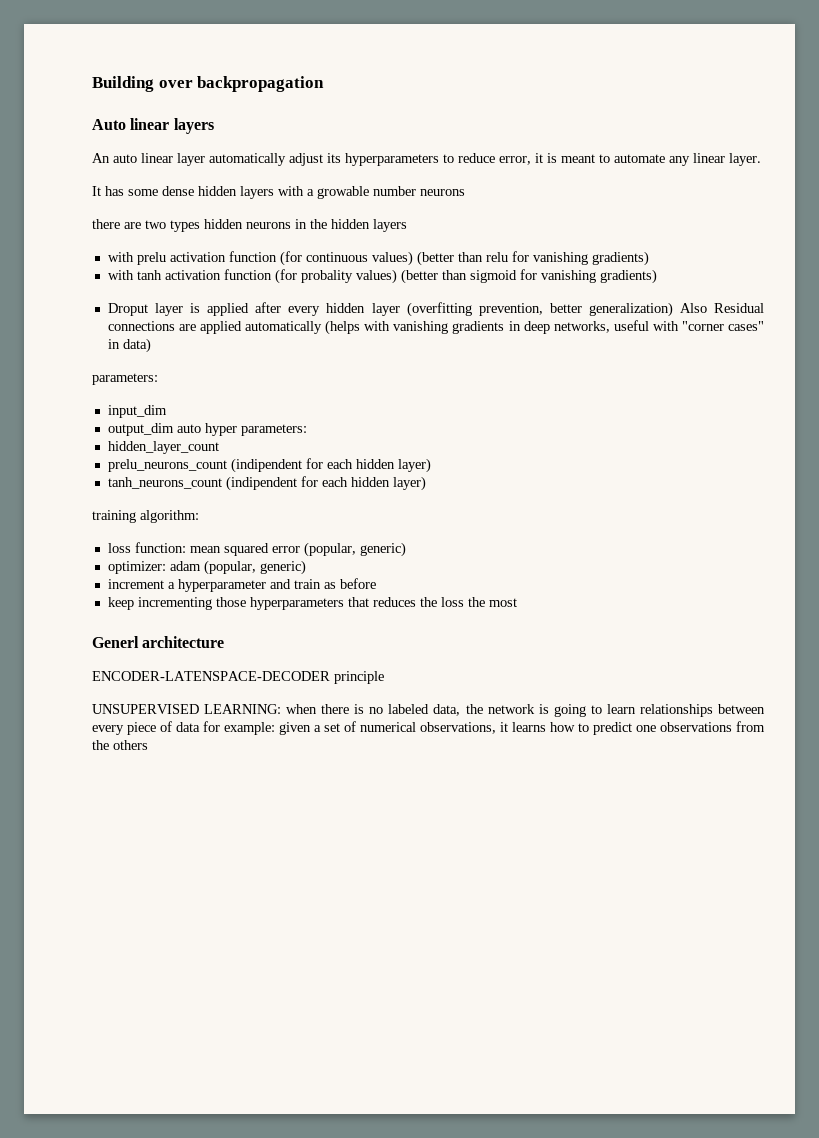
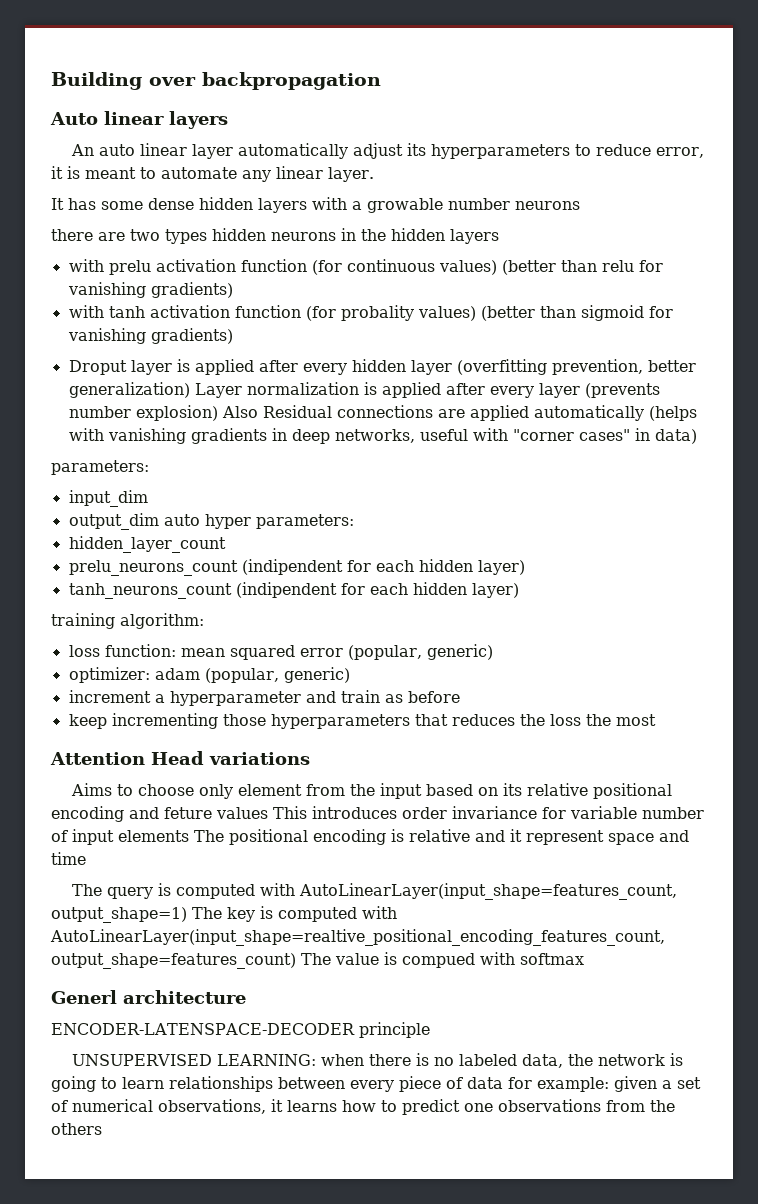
- Droput layer is applied after every hidden layer (overfitting prevention, better generalization) Also Residual connections are applied automatically (helps with vanishing gradients in deep networks, useful with "corner cases" in data)
+ Droput layer is applied after every hidden layer (overfitting prevention, better generalization) Layer normalization is applied after every layer (prevents number explosion) Also Residual connections are applied automatically (helps with vanishing gradients in deep networks, useful with "corner cases" in data)
+ Attention Head variations
+ Aims to choose only element from the input based on its relative positional encoding and feture values This introduces order invariance for variable number of input elements The positional encoding is relative and it represent space and time
+ The query is computed with AutoLinearLayer(input_shape=features_count, output_shape=1) The key is computed with AutoLinearLayer(input_shape=realtive_positional_encoding_features_count, output_shape=features_count) The value is compued with softmax

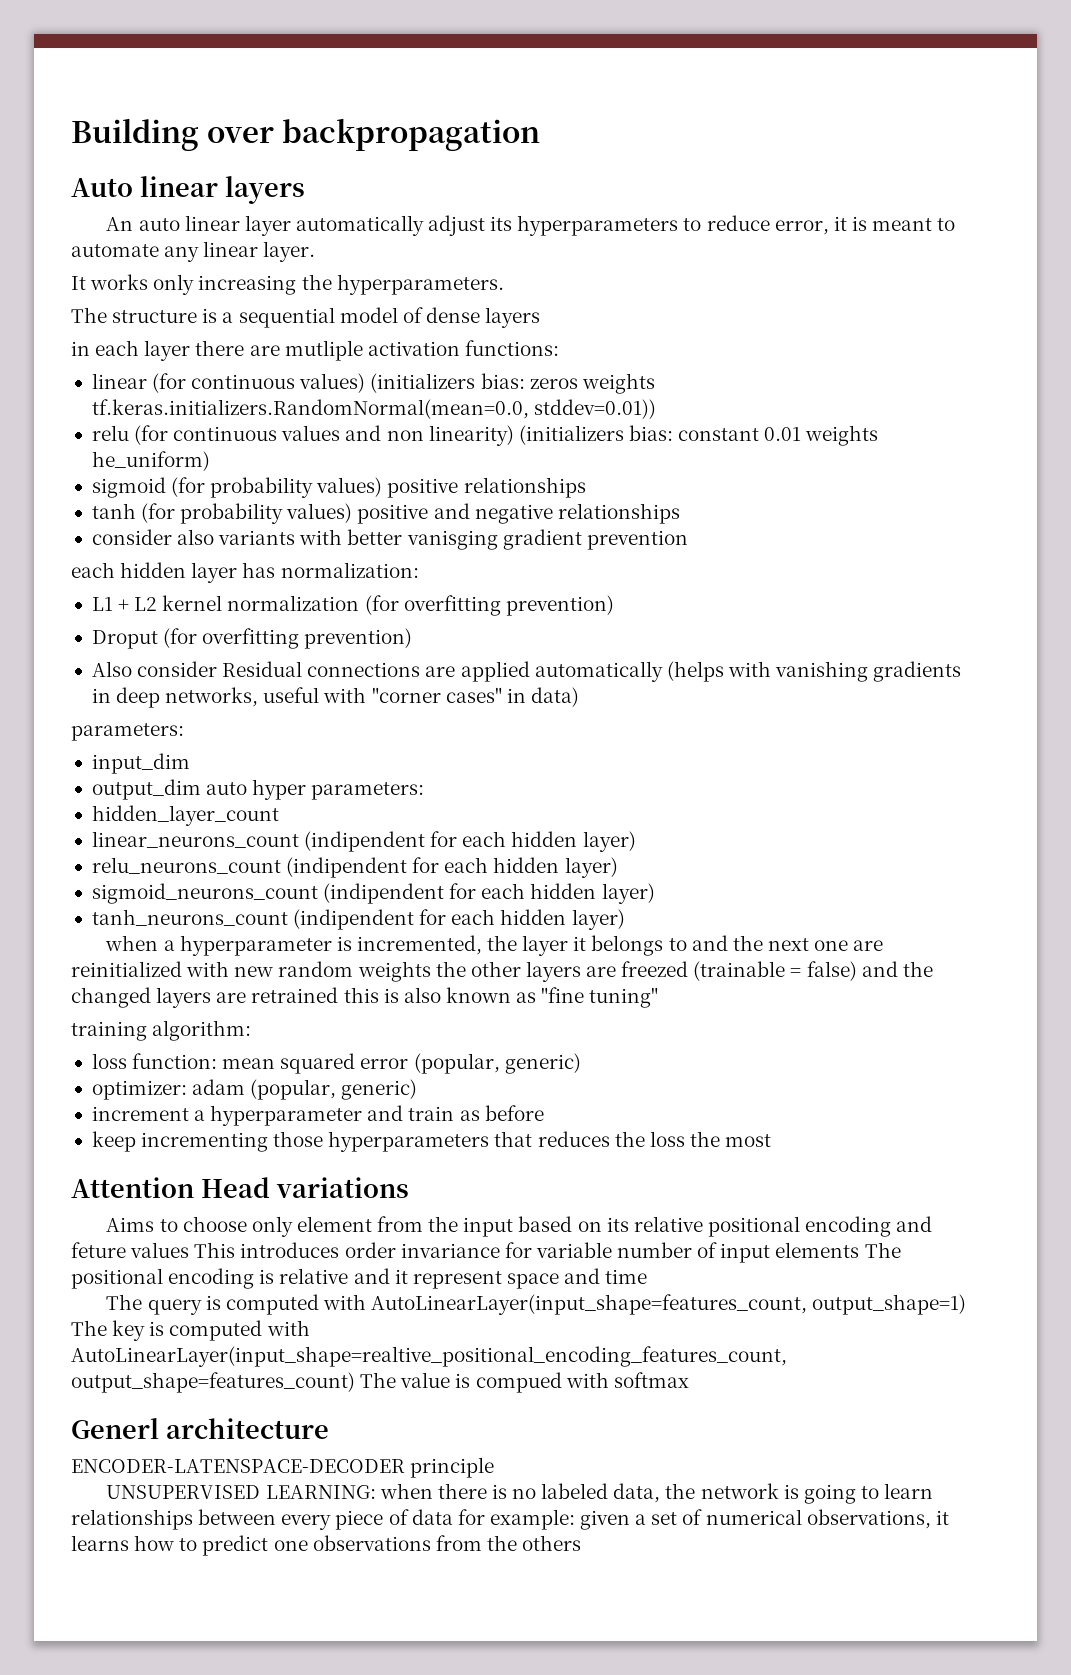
- It has some dense hidden layers with a growable number neurons
- there are two types hidden neurons in the hidden layers
- with prelu activation function (for continuous values) (better than relu for vanishing gradients)
- with tanh activation function (for probality values) (better than sigmoid for vanishing gradients)
- Droput layer is applied after every hidden layer (overfitting prevention, better generalization) Layer normalization is applied after every layer (prevents number explosion) Also Residual connections are applied automatically (helps with vanishing gradients in deep networks, useful with "corner cases" in data)
+ It works only increasing the hyperparameters.
+ The structure is a sequential model of dense layers
+ in each layer there are mutliple activation functions:
+ linear (for continuous values) (initializers bias: zeros weights tf.keras.initializers.RandomNormal(mean=0.0, stddev=0.01))
+ relu (for continuous values and non linearity) (initializers bias: constant 0.01 weights he_uniform)
+ sigmoid (for probability values) positive relationships
+ tanh (for probability values) positive and negative relationships
+ consider also variants with better vanisging gradient prevention
+ each hidden layer has normalization:
+ L1 + L2 kernel normalization (for overfitting prevention)
+ Droput (for overfitting prevention)
+ Also consider Residual connections are applied automatically (helps with vanishing gradients in deep networks, useful with "corner cases" in data)
- prelu_neurons_count (indipendent for each hidden layer)
+ linear_neurons_count (indipendent for each hidden layer)
+ relu_neurons_count (indipendent for each hidden layer)
+ sigmoid_neurons_count (indipendent for each hidden layer)
+ when a hyperparameter is incremented, the layer it belongs to and the next one are reinitialized with new random weights the other layers are freezed (trainable = false) and the changed layers are retrained this is also known as "fine tuning"

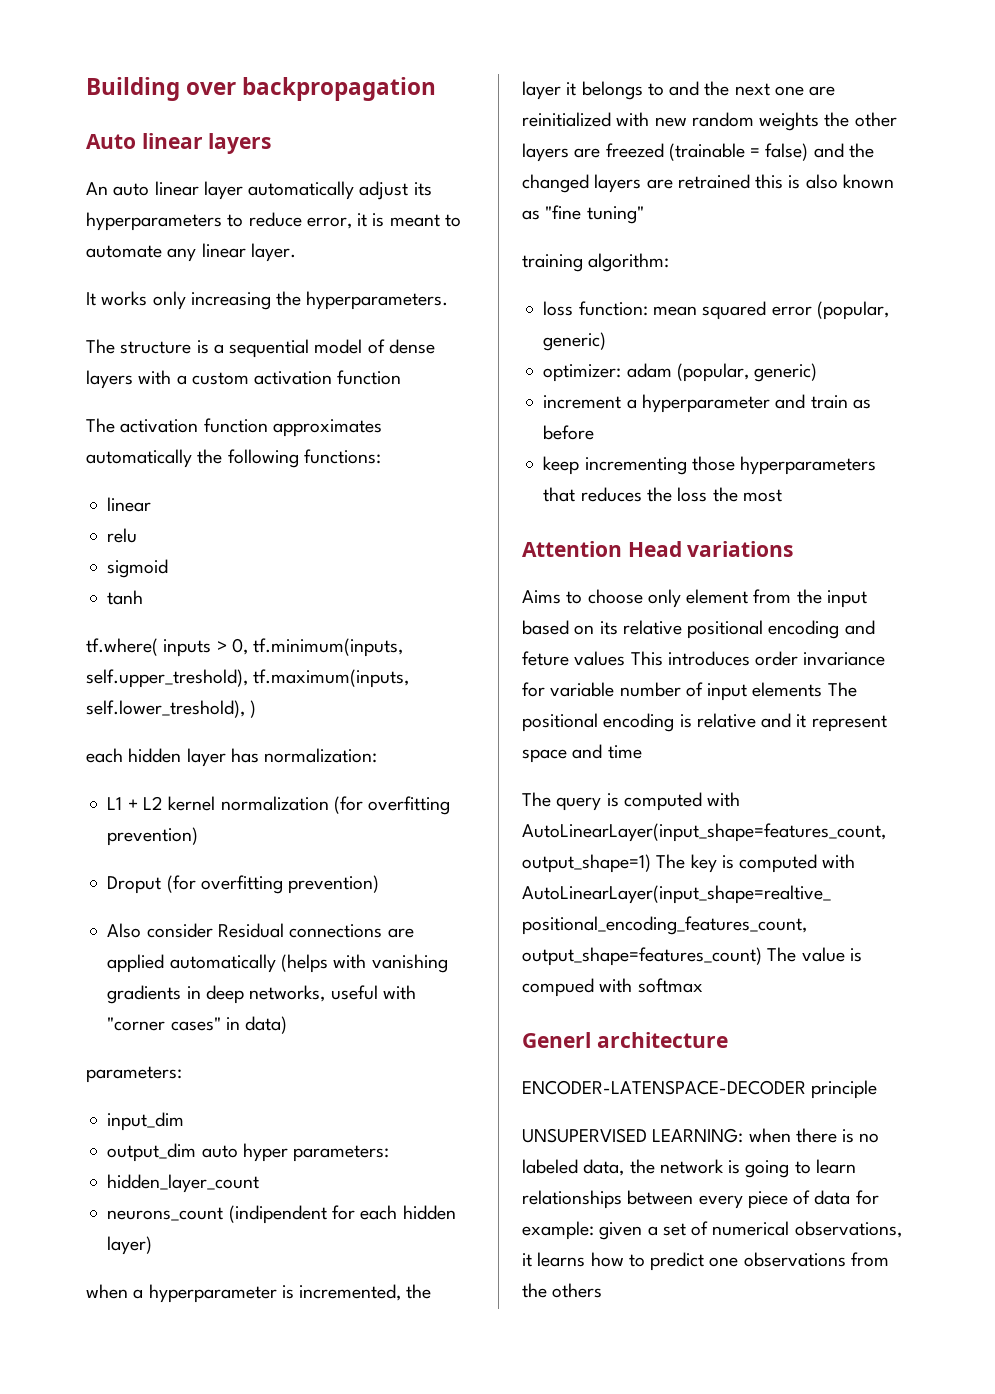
- The structure is a sequential model of dense layers
- in each layer there are mutliple activation functions:
- linear (for continuous values) (initializers bias: zeros weights tf.keras.initializers.RandomNormal(mean=0.0, stddev=0.01))
- relu (for continuous values and non linearity) (initializers bias: constant 0.01 weights he_uniform)
- sigmoid (for probability values) positive relationships
- tanh (for probability values) positive and negative relationships
- consider also variants with better vanisging gradient prevention
+ The structure is a sequential model of dense layers with a custom activation function
+ The activation function approximates automatically the following functions:
+ linear
+ relu
+ sigmoid
+ tanh
+ tf.where( inputs > 0, tf.minimum(inputs, self.upper_treshold), tf.maximum(inputs, self.lower_treshold), )
- linear_neurons_count (indipendent for each hidden layer)
- relu_neurons_count (indipendent for each hidden layer)
- sigmoid_neurons_count (indipendent for each hidden layer)
- tanh_neurons_count (indipendent for each hidden layer)
+ neurons_count (indipendent for each hidden layer)

